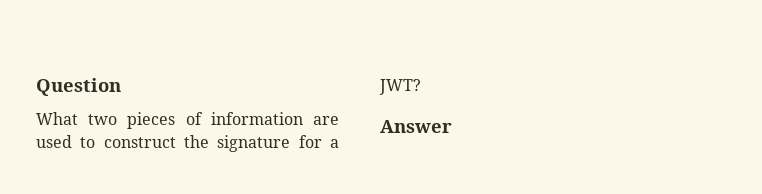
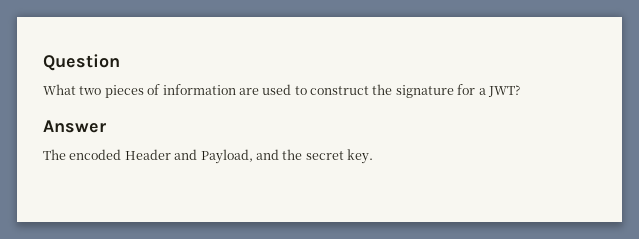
+ The encoded Header and Payload, and the secret key.

